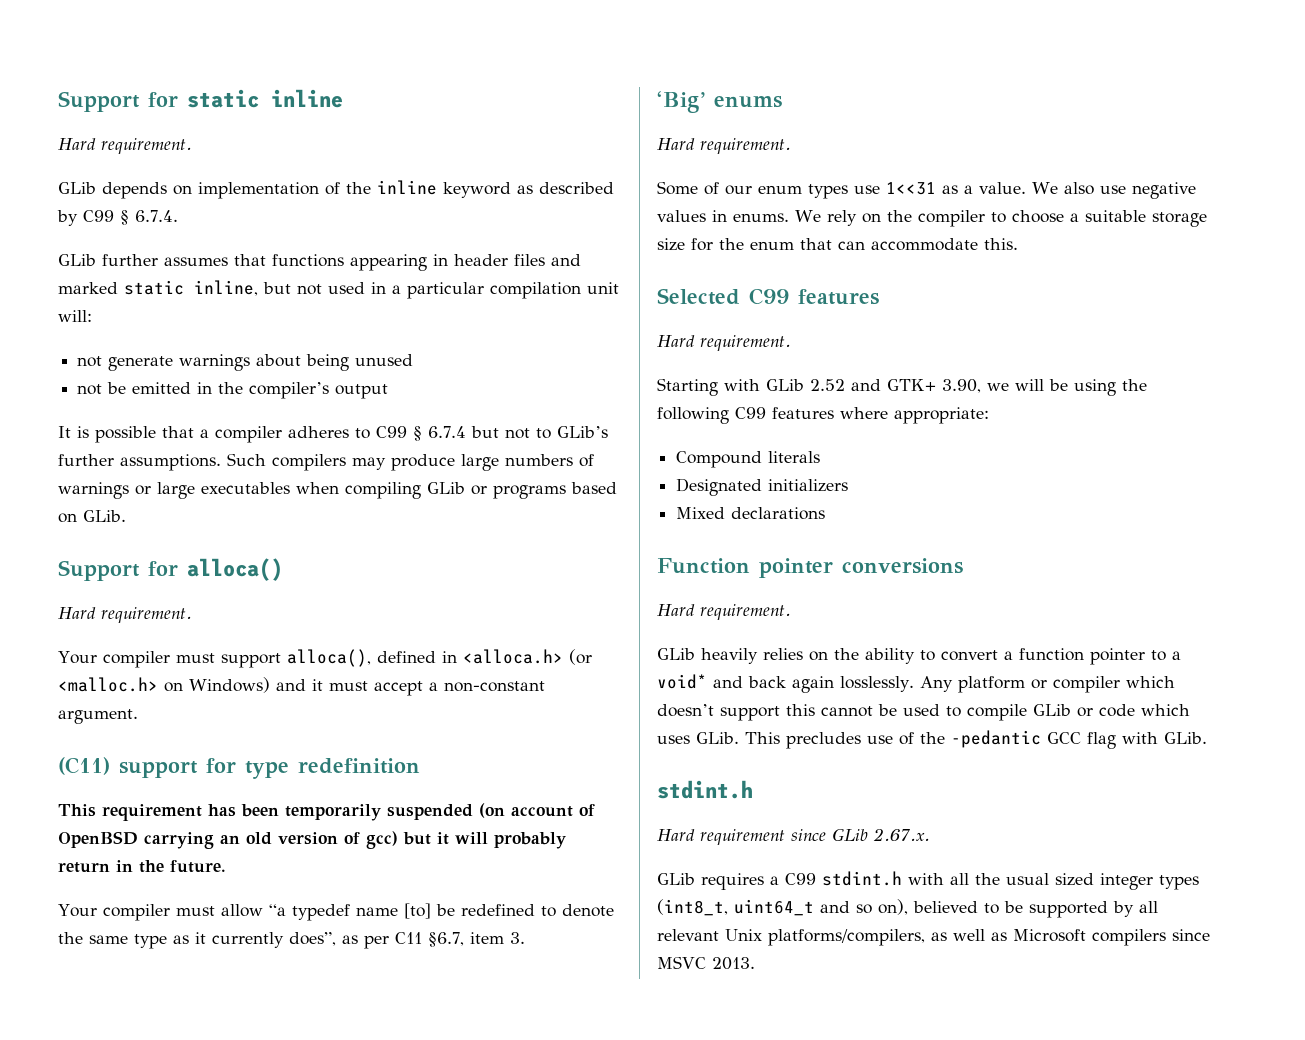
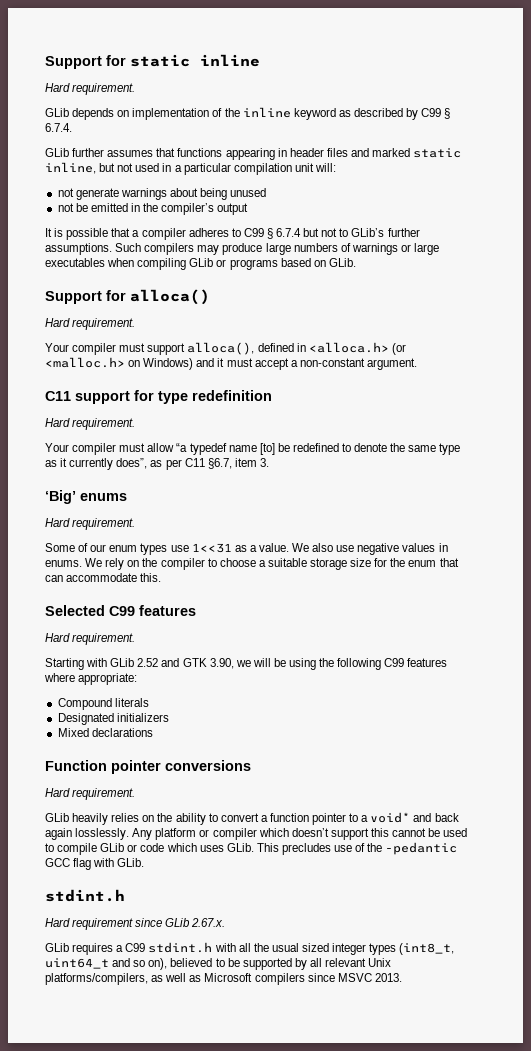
- (C11) support for type redefinition
- This requirement has been temporarily suspended (on account of OpenBSD carrying an old version of gcc) but it will probably return in the future.
+ C11 support for type redefinition
+ Hard requirement.
- Starting with GLib 2.52 and GTK+ 3.90, we will be using the following C99 features where appropriate:
+ Starting with GLib 2.52 and GTK 3.90, we will be using the following C99 features where appropriate:

